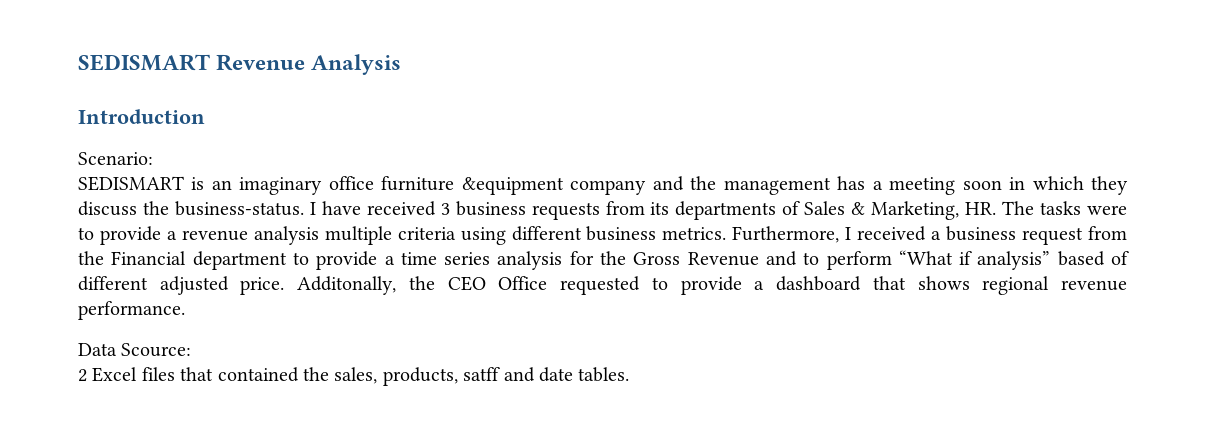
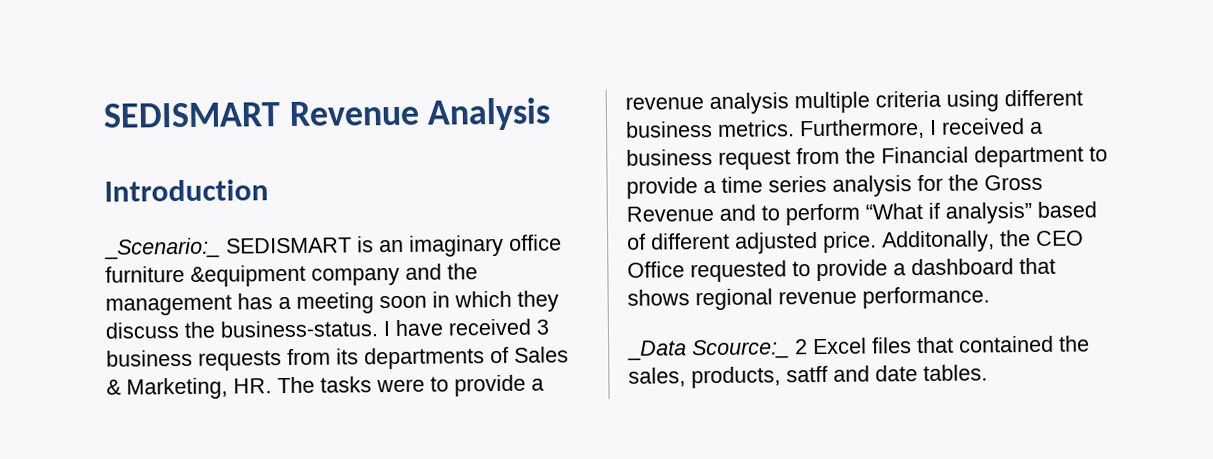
- Scenario:
- SEDISMART is an imaginary office furniture &equipment company and the management has a meeting soon in which they discuss the business-status.
+ _Scenario:_ SEDISMART is an imaginary office furniture &equipment company and the management has a meeting soon in which they discuss the business-status.
- Data Scource:
- 2 Excel files that contained the sales, products, satff and date tables.
+ _Data Scource:_ 2 Excel files that contained the sales, products, satff and date tables.

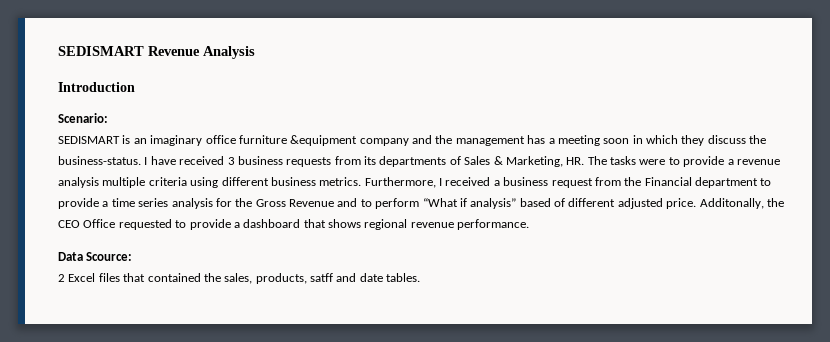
- _Scenario:_ SEDISMART is an imaginary office furniture &equipment company and the management has a meeting soon in which they discuss the business-status.
+ Scenario:
+ SEDISMART is an imaginary office furniture &equipment company and the management has a meeting soon in which they discuss the business-status.
- _Data Scource:_ 2 Excel files that contained the sales, products, satff and date tables.
+ Data Scource:
+ 2 Excel files that contained the sales, products, satff and date tables.

